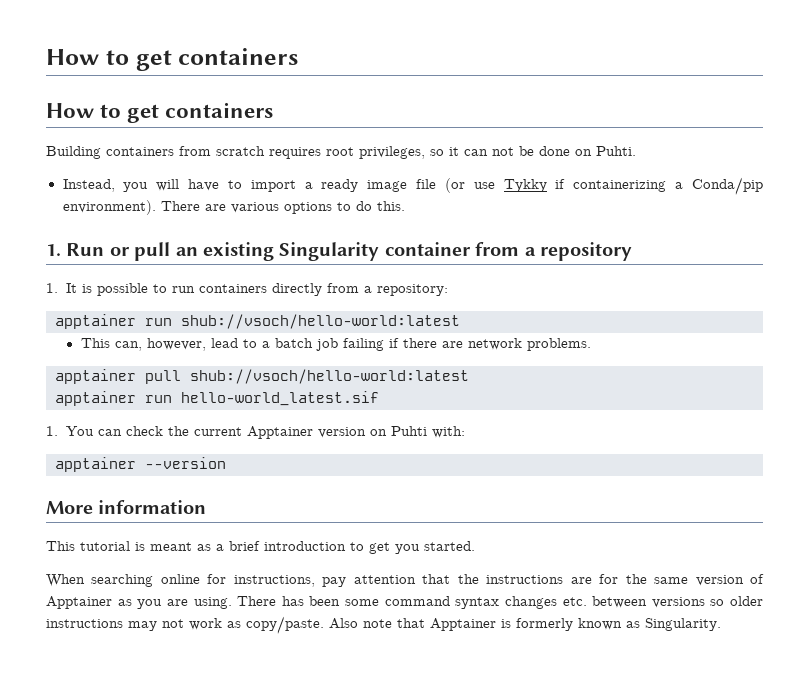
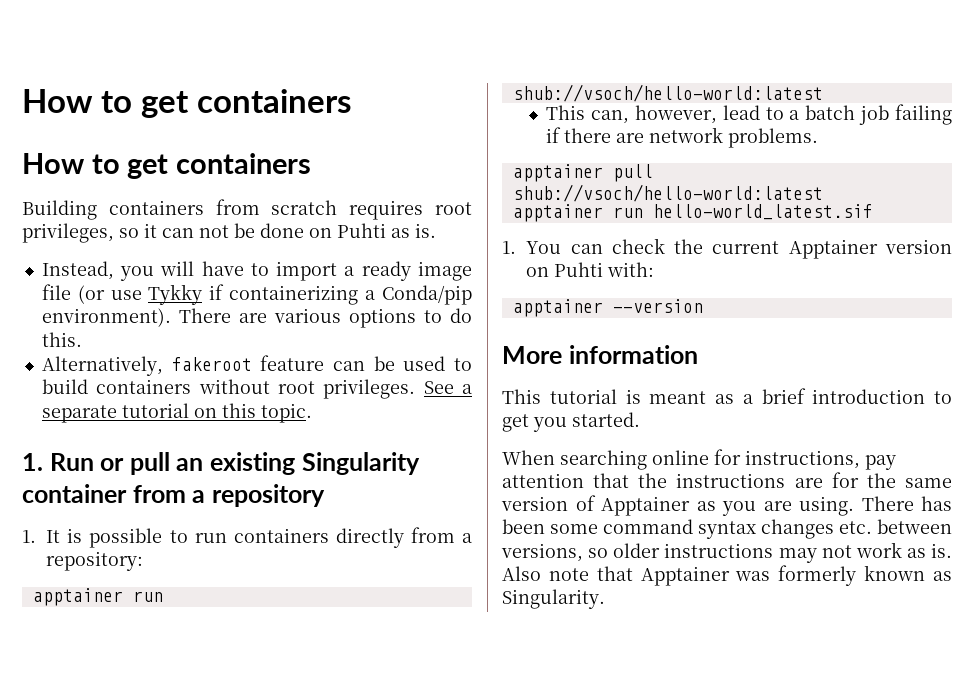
- Building containers from scratch requires root privileges, so it can not be done on Puhti.
+ Building containers from scratch requires root privileges, so it can not be done on Puhti as is.
+ Alternatively, fakeroot feature can be used to build containers without root privileges. See a separate tutorial on this topic.
- There has been some command syntax changes etc. between versions so older instructions may not work as copy/paste.
+ There has been some command syntax changes etc. between versions, so older instructions may not work as is.
- Also note that Apptainer is formerly known as Singularity.
+ Also note that Apptainer was formerly known as Singularity.

